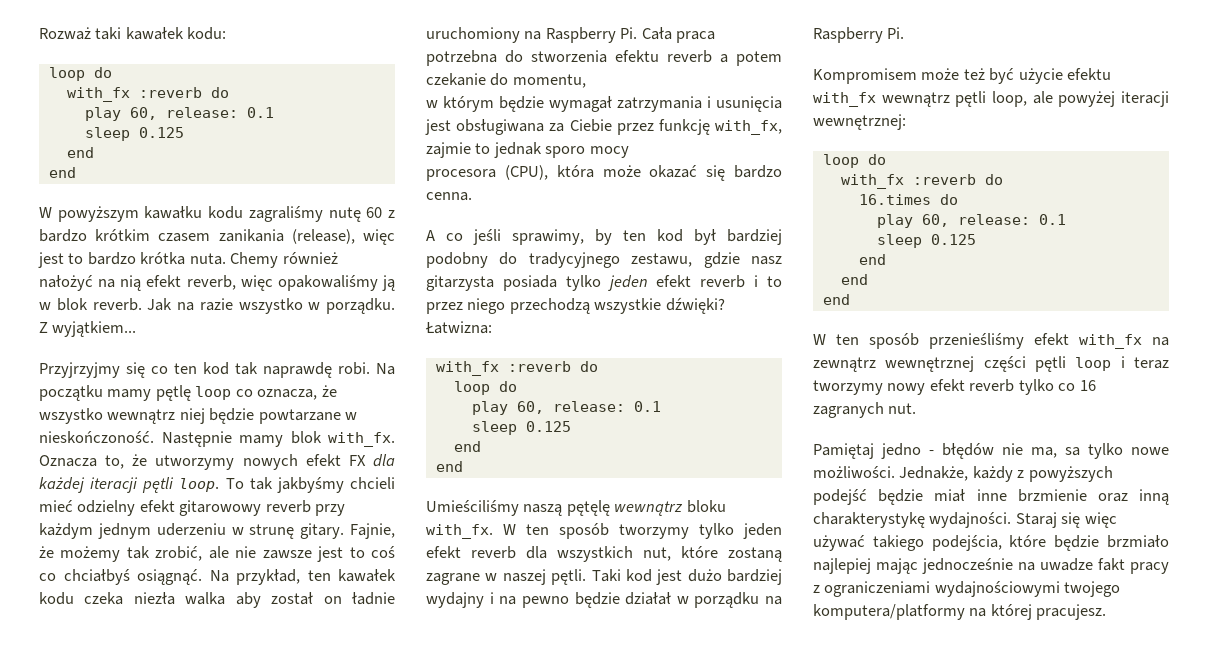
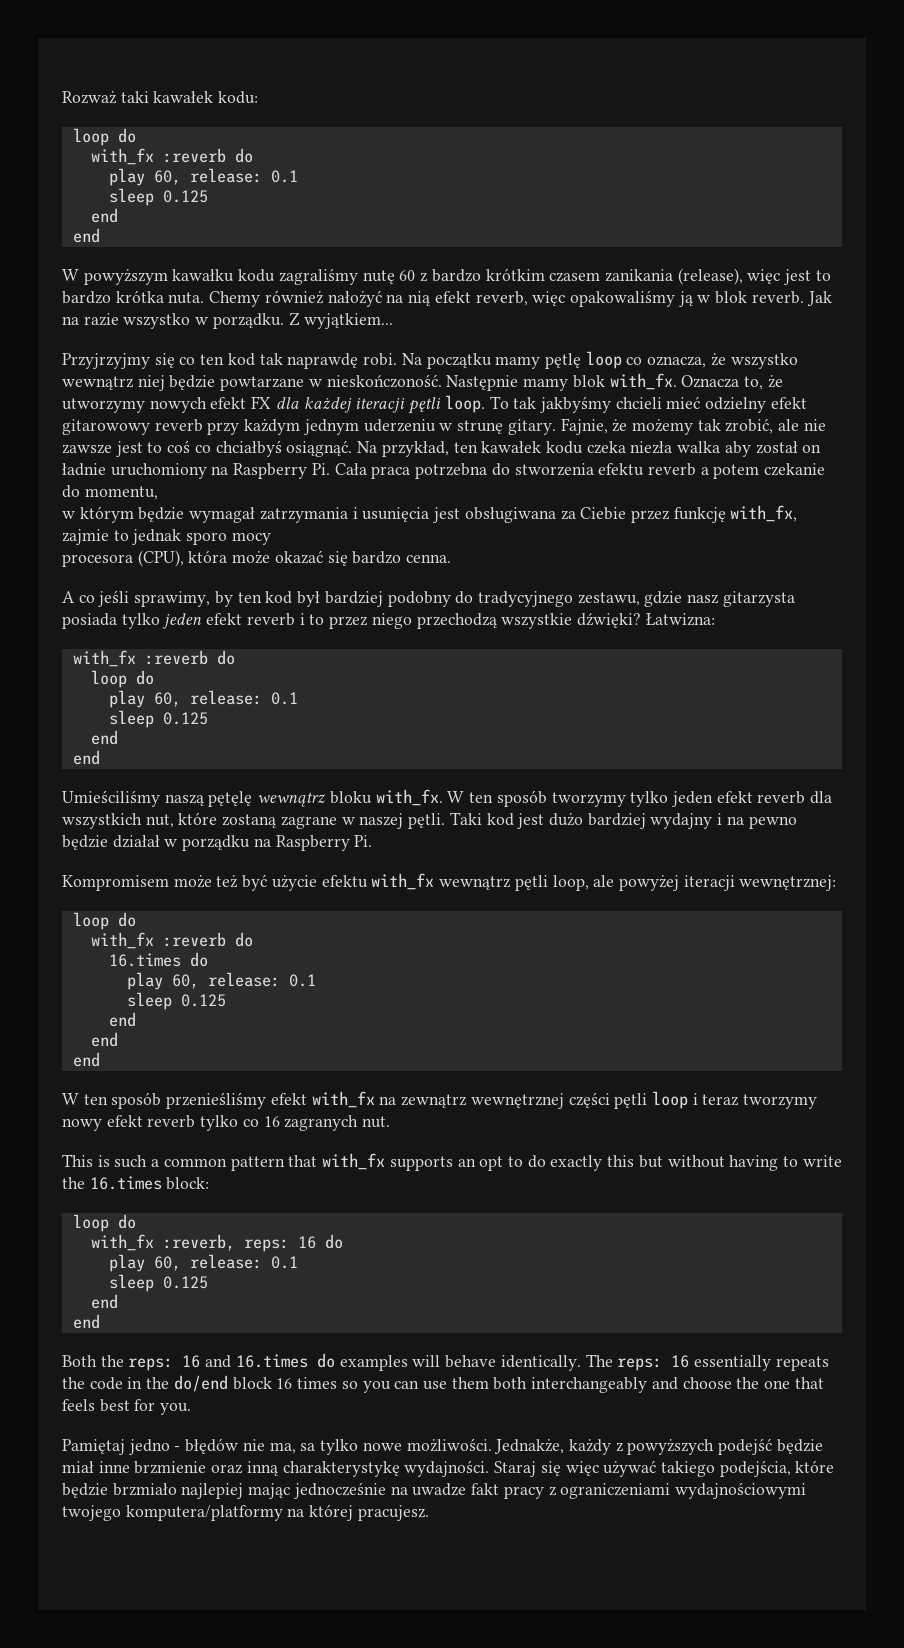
+ This is such a common pattern that with_fx supports an opt to do exactly this but without having to write the 16.times block:
+ loop do
+ with_fx :reverb, reps: 16 do
+ play 60, release: 0.1
+ sleep 0.125
+ end
+ end
+ Both the reps: 16 and 16.times do examples will behave identically. The reps: 16 essentially repeats the code in the do/end block 16 times so you can use them both interchangeably and choose the one that feels best for you.

